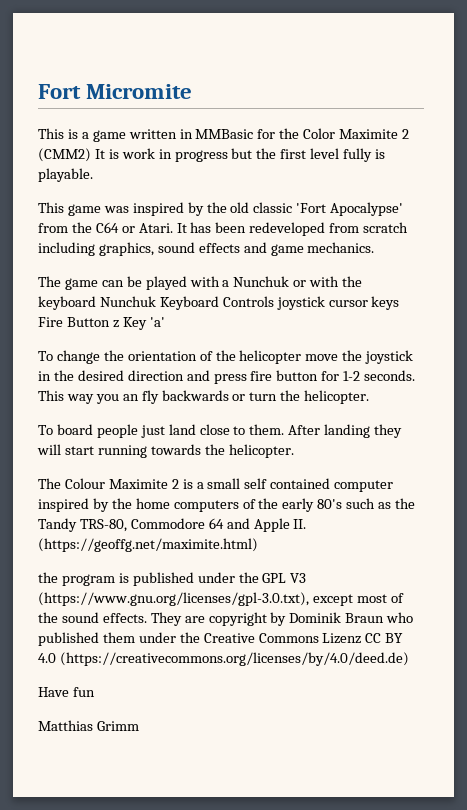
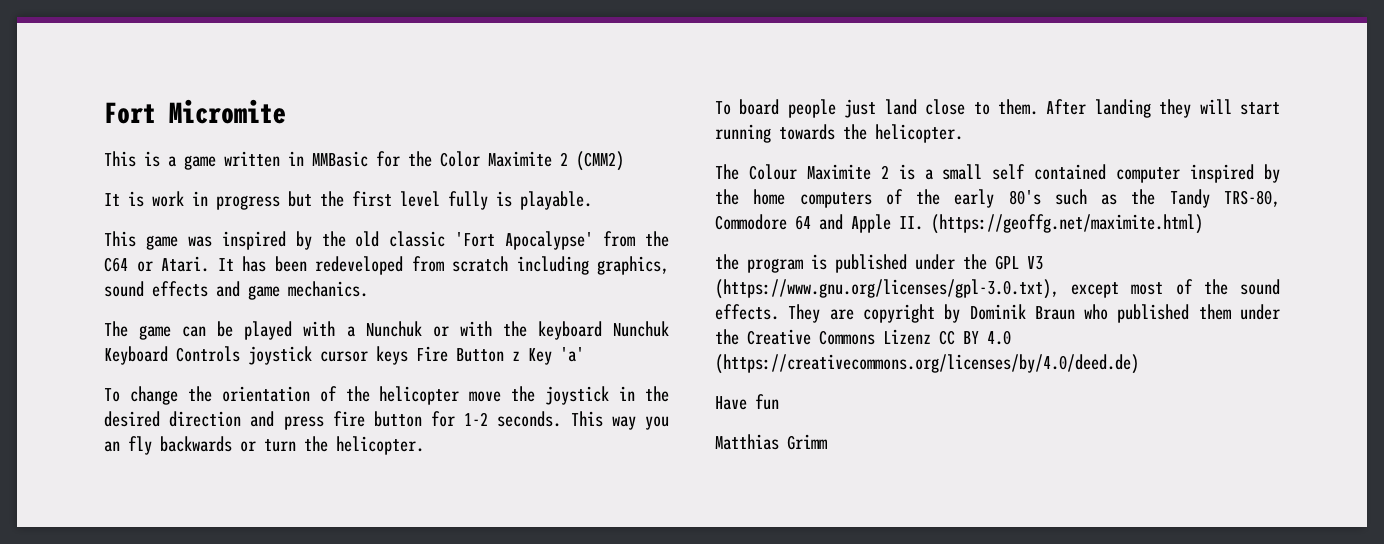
- This is a game written in MMBasic for the Color Maximite 2 (CMM2) It is work in progress but the first level fully is playable.
+ This is a game written in MMBasic for the Color Maximite 2 (CMM2)
+ It is work in progress but the first level fully is playable.

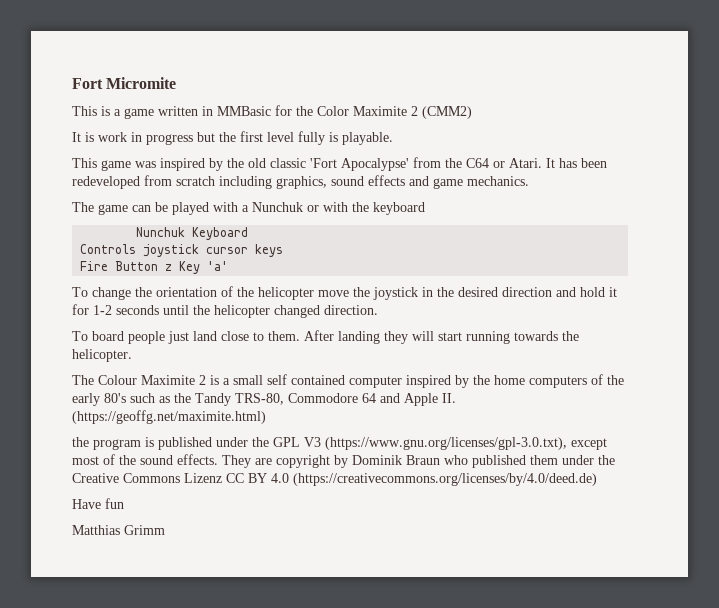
- The game can be played with a Nunchuk or with the keyboard Nunchuk Keyboard Controls joystick cursor keys Fire Button z Key 'a'
+ The game can be played with a Nunchuk or with the keyboard
+ Nunchuk Keyboard
+ Controls joystick cursor keys
+ Fire Button z Key 'a'
- To change the orientation of the helicopter move the joystick in the desired direction and press fire button for 1-2 seconds. This way you an fly backwards or turn the helicopter.
+ To change the orientation of the helicopter move the joystick in the desired direction and hold it for 1-2 seconds until the helicopter changed direction.

